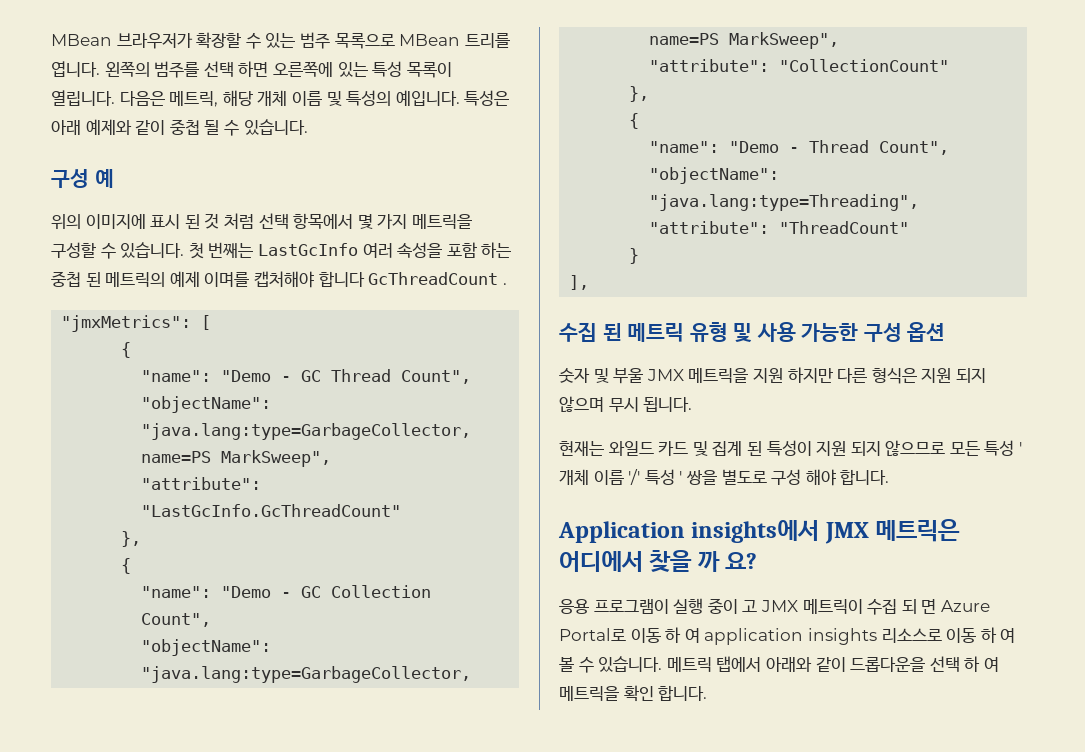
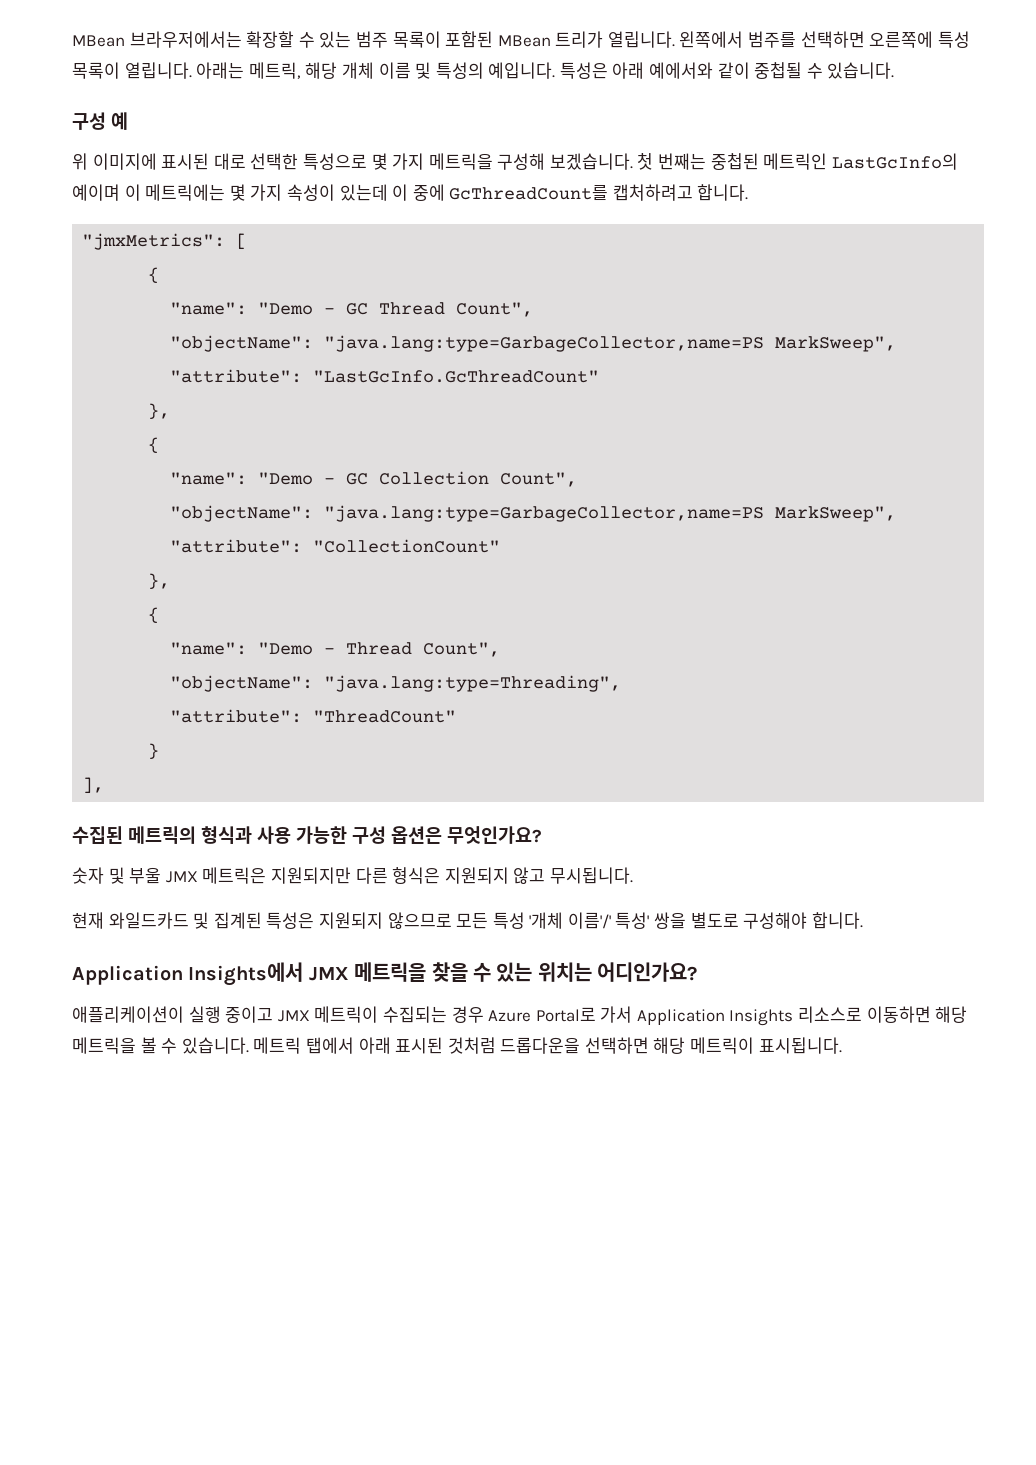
- MBean 브라우저가 확장할 수 있는 범주 목록으로 MBean 트리를 엽니다. 왼쪽의 범주를 선택 하면 오른쪽에 있는 특성 목록이 열립니다.
+ MBean 브라우저에서는 확장할 수 있는 범주 목록이 포함된 MBean 트리가 열립니다. 왼쪽에서 범주를 선택하면 오른쪽에 특성 목록이 열립니다.
- 다음은 메트릭, 해당 개체 이름 및 특성의 예입니다.
+ 아래는 메트릭, 해당 개체 이름 및 특성의 예입니다.
- 특성은 아래 예제와 같이 중첩 될 수 있습니다.
+ 특성은 아래 예에서와 같이 중첩될 수 있습니다.
- 위의 이미지에 표시 된 것 처럼 선택 항목에서 몇 가지 메트릭을 구성할 수 있습니다. 첫 번째는 LastGcInfo 여러 속성을 포함 하는 중첩 된 메트릭의 예제 이며를 캡처해야 합니다 GcThreadCount .
+ 위 이미지에 표시된 대로 선택한 특성으로 몇 가지 메트릭을 구성해 보겠습니다. 첫 번째는 중첩된 메트릭인 LastGcInfo의 예이며 이 메트릭에는 몇 가지 속성이 있는데 이 중에 GcThreadCount를 캡처하려고 합니다.
- 수집 된 메트릭 유형 및 사용 가능한 구성 옵션
+ 수집된 메트릭의 형식과 사용 가능한 구성 옵션은 무엇인가요?
- 숫자 및 부울 JMX 메트릭을 지원 하지만 다른 형식은 지원 되지 않으며 무시 됩니다.
- 현재는 와일드 카드 및 집계 된 특성이 지원 되지 않으므로 모든 특성 ' 개체 이름 '/' 특성 ' 쌍을 별도로 구성 해야 합니다.
- Application insights에서 JMX 메트릭은 어디에서 찾을 까 요?
- 응용 프로그램이 실행 중이 고 JMX 메트릭이 수집 되 면 Azure Portal로 이동 하 여 application insights 리소스로 이동 하 여 볼 수 있습니다.
+ 숫자 및 부울 JMX 메트릭은 지원되지만 다른 형식은 지원되지 않고 무시됩니다.
+ 현재 와일드카드 및 집계된 특성은 지원되지 않으므로 모든 특성 '개체 이름'/' 특성' 쌍을 별도로 구성해야 합니다.
+ Application Insights에서 JMX 메트릭을 찾을 수 있는 위치는 어디인가요?
+ 애플리케이션이 실행 중이고 JMX 메트릭이 수집되는 경우 Azure Portal로 가서 Application Insights 리소스로 이동하면 해당 메트릭을 볼 수 있습니다.
- 메트릭 탭에서 아래와 같이 드롭다운을 선택 하 여 메트릭을 확인 합니다.
+ 메트릭 탭에서 아래 표시된 것처럼 드롭다운을 선택하면 해당 메트릭이 표시됩니다.

